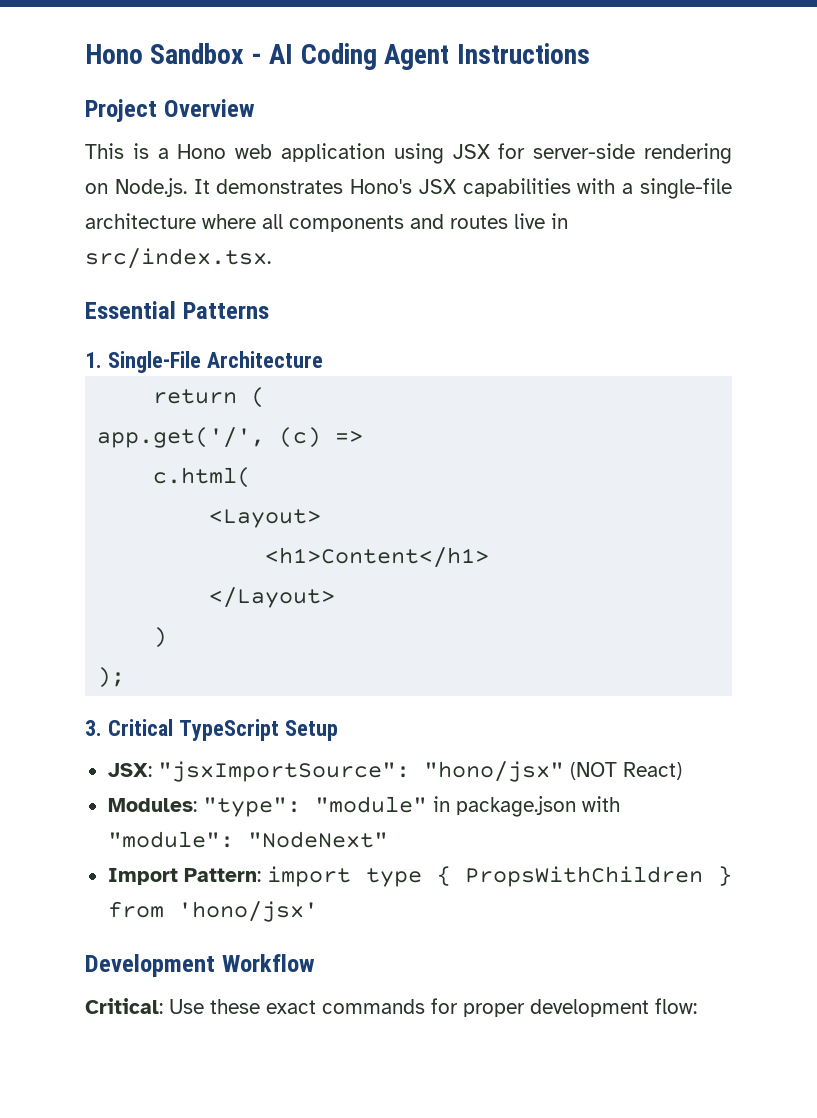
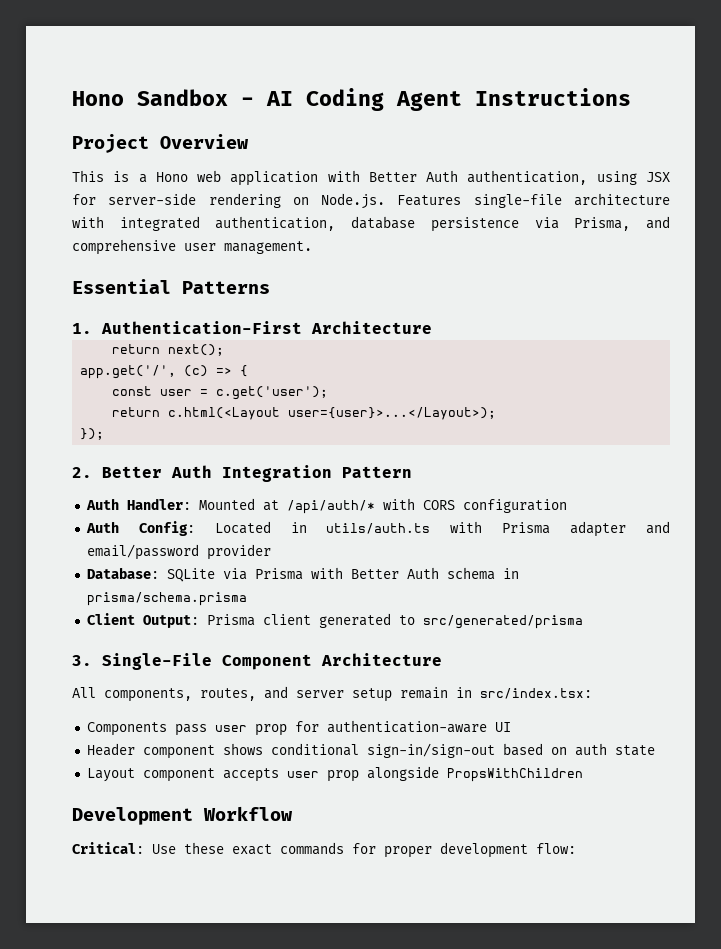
- This is a Hono web application using JSX for server-side rendering on Node.js. It demonstrates Hono's JSX capabilities with a single-file architecture where all components and routes live in src/index.tsx.
+ This is a Hono web application with Better Auth authentication, using JSX for server-side rendering on Node.js. Features single-file architecture with integrated authentication, database persistence via Prisma, and comprehensive user management.
- 1. Single-File Architecture
+ 1. Authentication-First Architecture
- return (
+ return next();
- app.get('/', (c) =>
- c.html(
- <Layout>
- <h1>Content</h1>
- </Layout>
- )
- );
- 3. Critical TypeScript Setup
- JSX: "jsxImportSource": "hono/jsx" (NOT React)
- Modules: "type": "module" in package.json with "module": "NodeNext"
- Import Pattern: import type { PropsWithChildren } from 'hono/jsx'
+ app.get('/', (c) => {
+ const user = c.get('user');
+ return c.html(<Layout user={user}>...</Layout>);
+ });
+ 2. Better Auth Integration Pattern
+ Auth Handler: Mounted at /api/auth/* with CORS configuration
+ Auth Config: Located in utils/auth.ts with Prisma adapter and email/password provider
+ Database: SQLite via Prisma with Better Auth schema in prisma/schema.prisma
+ Client Output: Prisma client generated to src/generated/prisma
+ 3. Single-File Component Architecture
+ All components, routes, and server setup remain in src/index.tsx:
+ Components pass user prop for authentication-aware UI
+ Header component shows conditional sign-in/sign-out based on auth state
+ Layout component accepts user prop alongside PropsWithChildren

